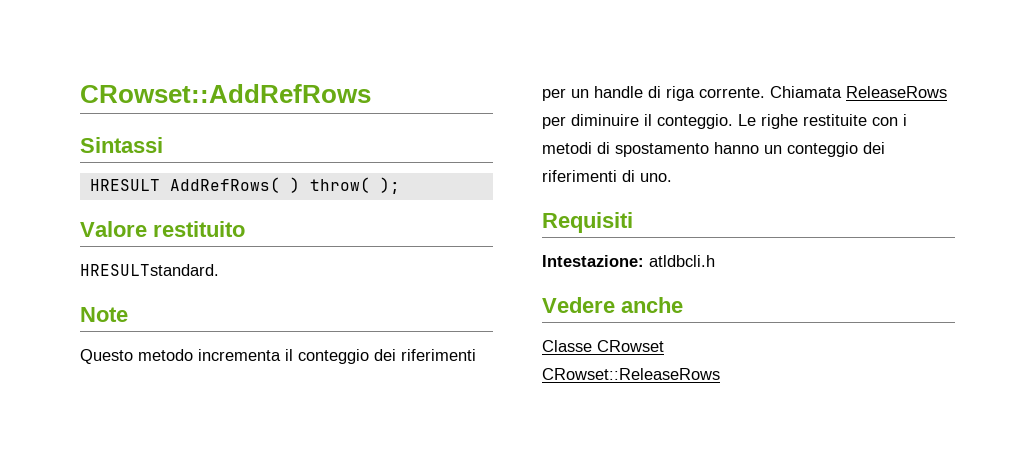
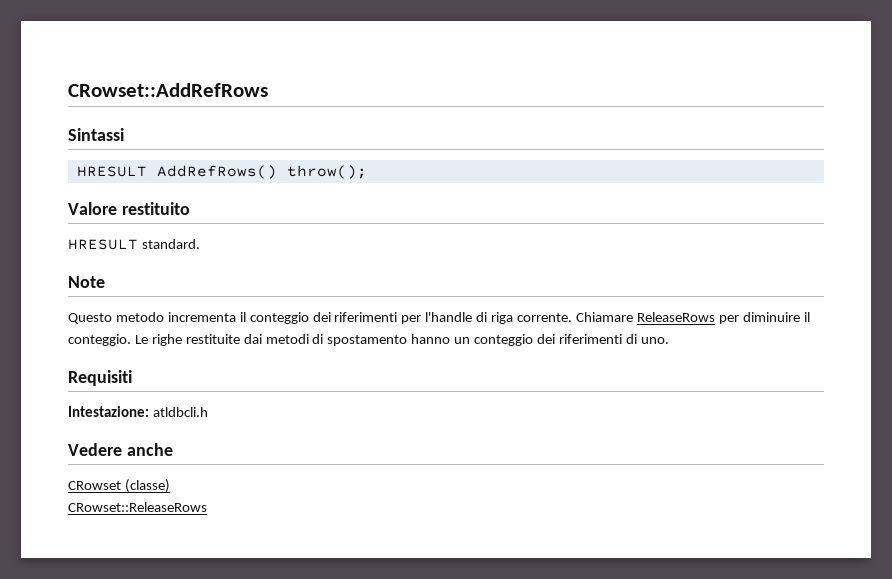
- HRESULT AddRefRows( ) throw( );
+ HRESULT AddRefRows() throw();
- HRESULTstandard.
+ HRESULT standard.
- Questo metodo incrementa il conteggio dei riferimenti per un handle di riga corrente.
+ Questo metodo incrementa il conteggio dei riferimenti per l'handle di riga corrente.
- Chiamata ReleaseRows per diminuire il conteggio.
+ Chiamare ReleaseRows per diminuire il conteggio.
- Le righe restituite con i metodi di spostamento hanno un conteggio dei riferimenti di uno.
+ Le righe restituite dai metodi di spostamento hanno un conteggio dei riferimenti di uno.
- Classe CRowset
+ CRowset (classe)

